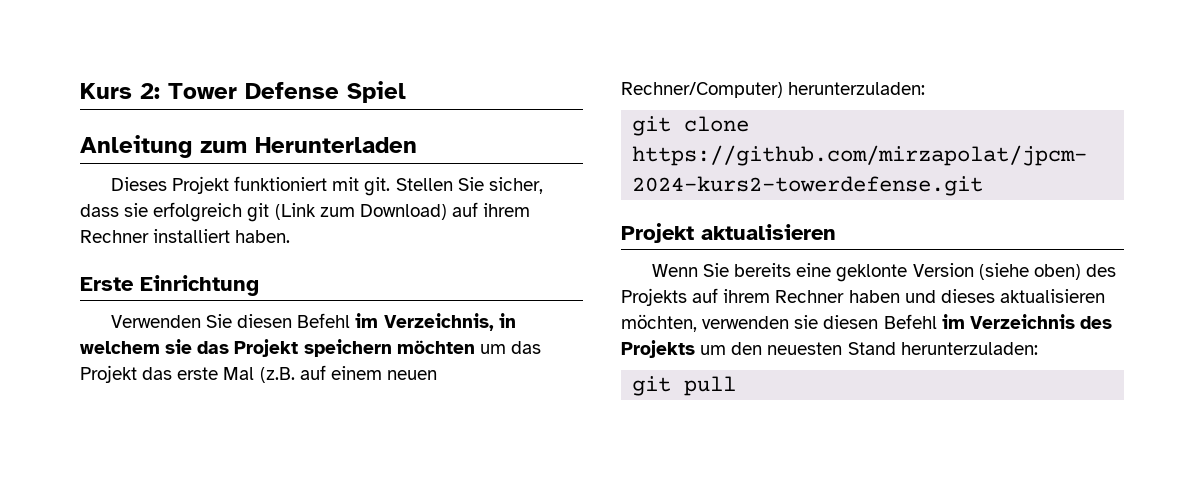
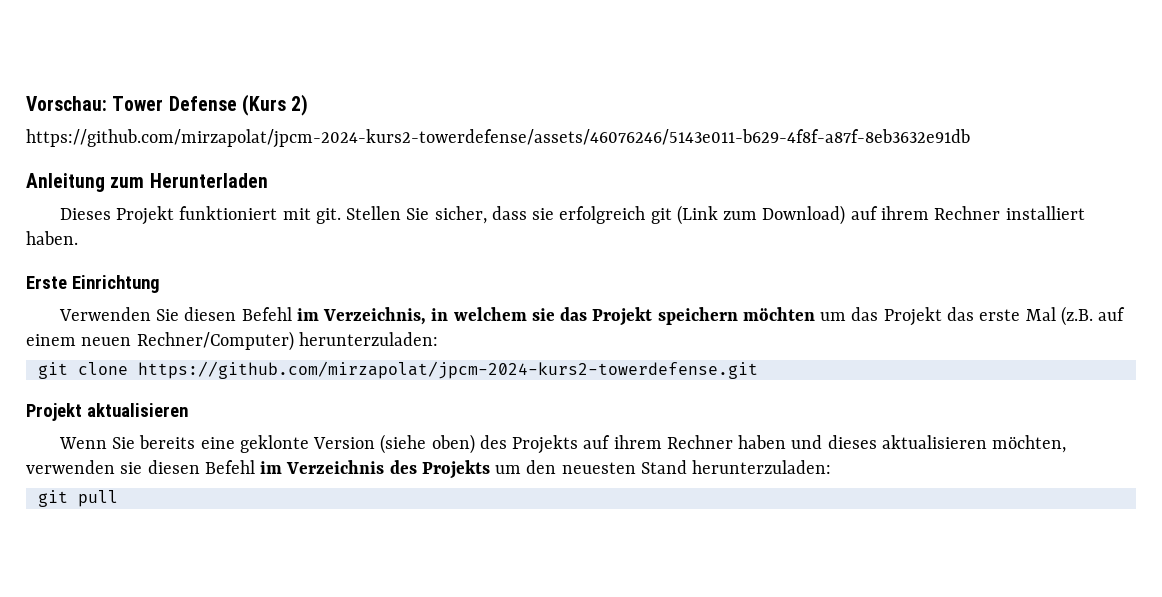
- Kurs 2: Tower Defense Spiel
+ Vorschau: Tower Defense (Kurs 2)
+ https://github.com/mirzapolat/jpcm-2024-kurs2-towerdefense/assets/46076246/5143e011-b629-4f8f-a87f-8eb3632e91db

